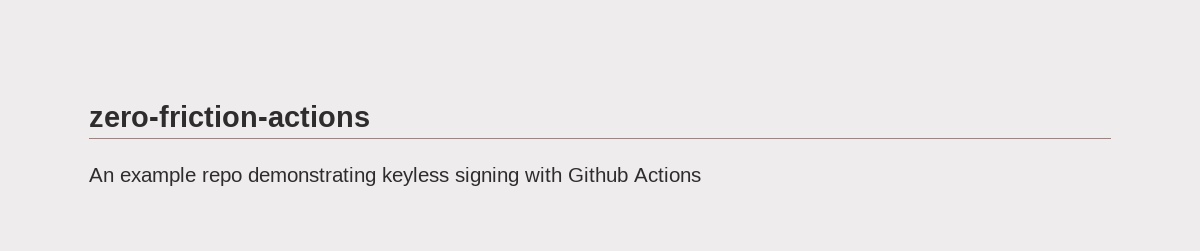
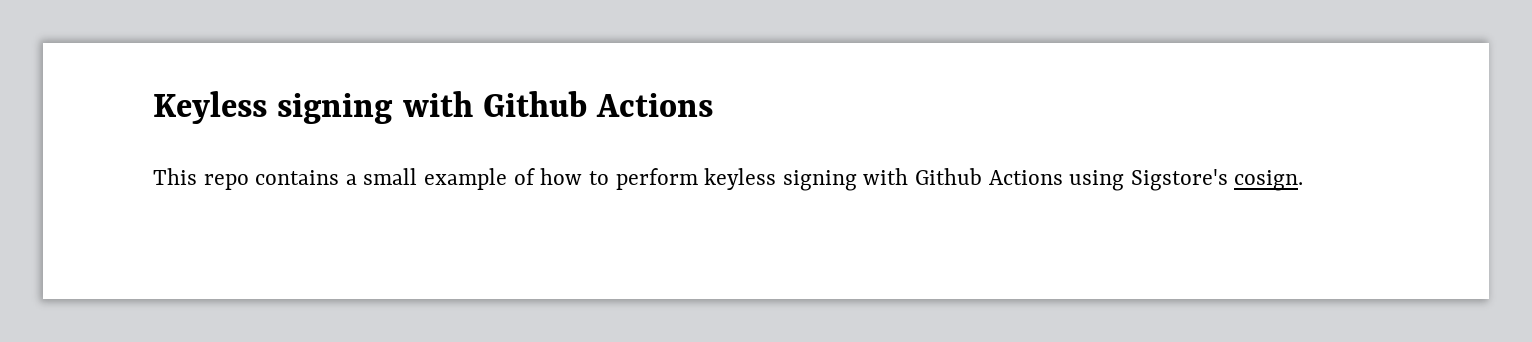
- zero-friction-actions
- An example repo demonstrating keyless signing with Github Actions
+ Keyless signing with Github Actions
+ This repo contains a small example of how to perform keyless signing with Github Actions using Sigstore's cosign.

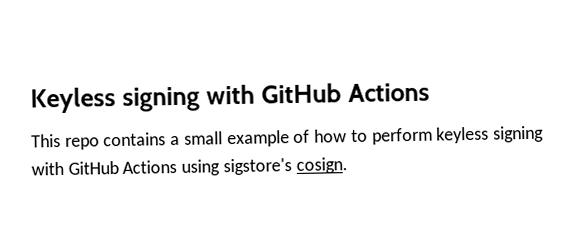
- Keyless signing with Github Actions
+ Keyless signing with GitHub Actions
- This repo contains a small example of how to perform keyless signing with Github Actions using Sigstore's cosign.
+ This repo contains a small example of how to perform keyless signing with GitHub Actions using sigstore's cosign.

